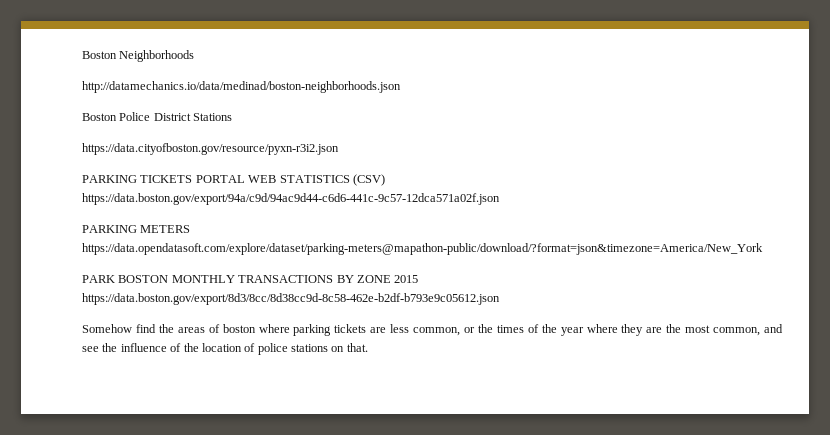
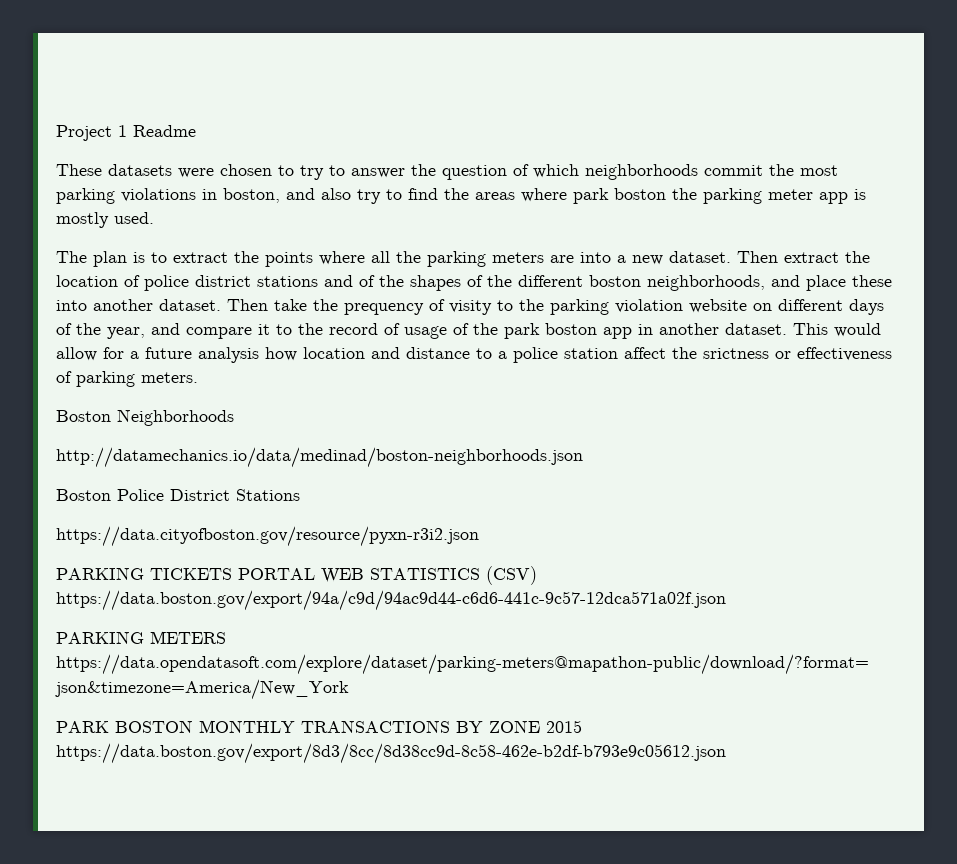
+ Project 1 Readme
+ These datasets were chosen to try to answer the question of which neighborhoods commit the most parking violations in boston, and also try to find the areas where park boston the parking meter app is mostly used.
+ The plan is to extract the points where all the parking meters are into a new dataset. Then extract the location of police district stations and of the shapes of the different boston neighborhoods, and place these into another dataset. Then take the prequency of visity to the parking violation website on different days of the year, and compare it to the record of usage of the park boston app in another dataset. This would allow for a future analysis how location and distance to a police station affect the srictness or effectiveness of parking meters.
- Somehow find the areas of boston where parking tickets are less common, or the times of the year where they are the most common, and see the influence of the location of police stations on that.

